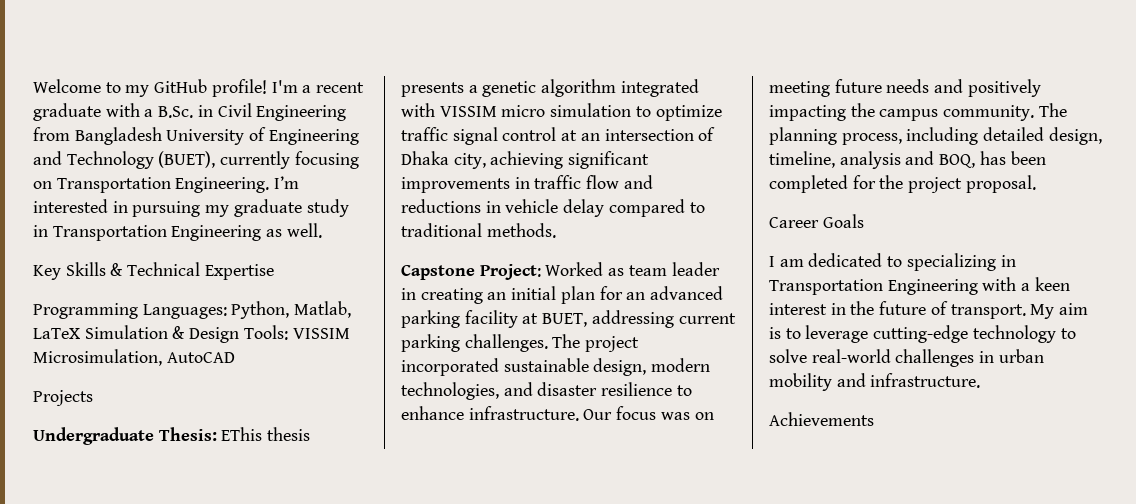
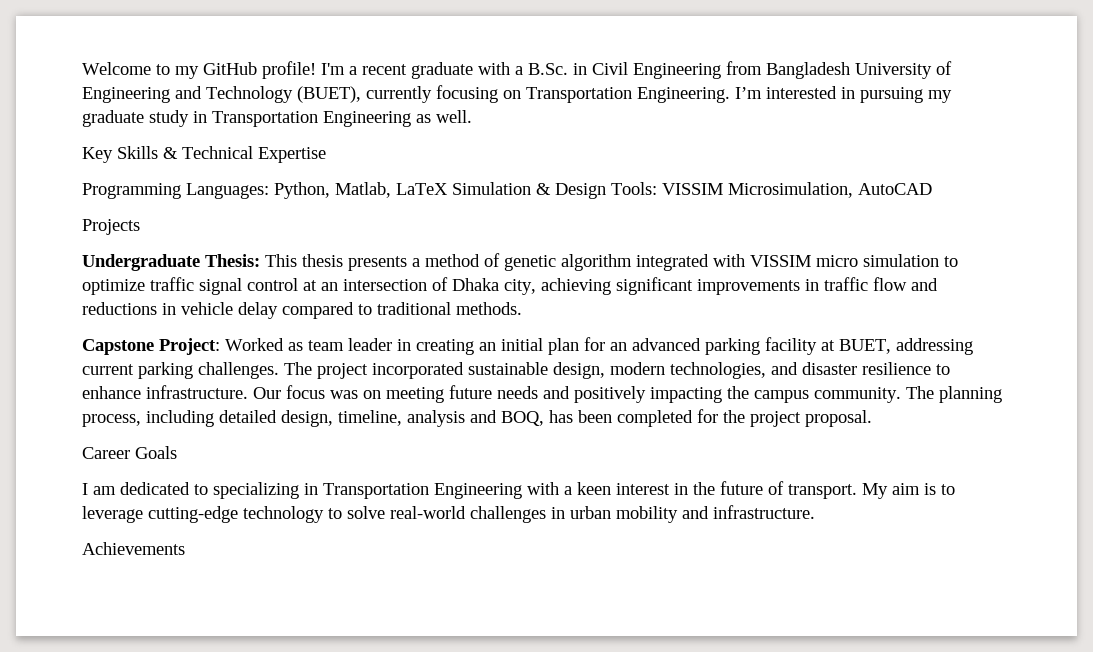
- Undergraduate Thesis: EThis thesis presents a genetic algorithm integrated with VISSIM micro simulation to optimize traffic signal control at an intersection of Dhaka city, achieving significant improvements in traffic flow and reductions in vehicle delay compared to traditional methods.
+ Undergraduate Thesis: This thesis presents a method of genetic algorithm integrated with VISSIM micro simulation to optimize traffic signal control at an intersection of Dhaka city, achieving significant improvements in traffic flow and reductions in vehicle delay compared to traditional methods.

